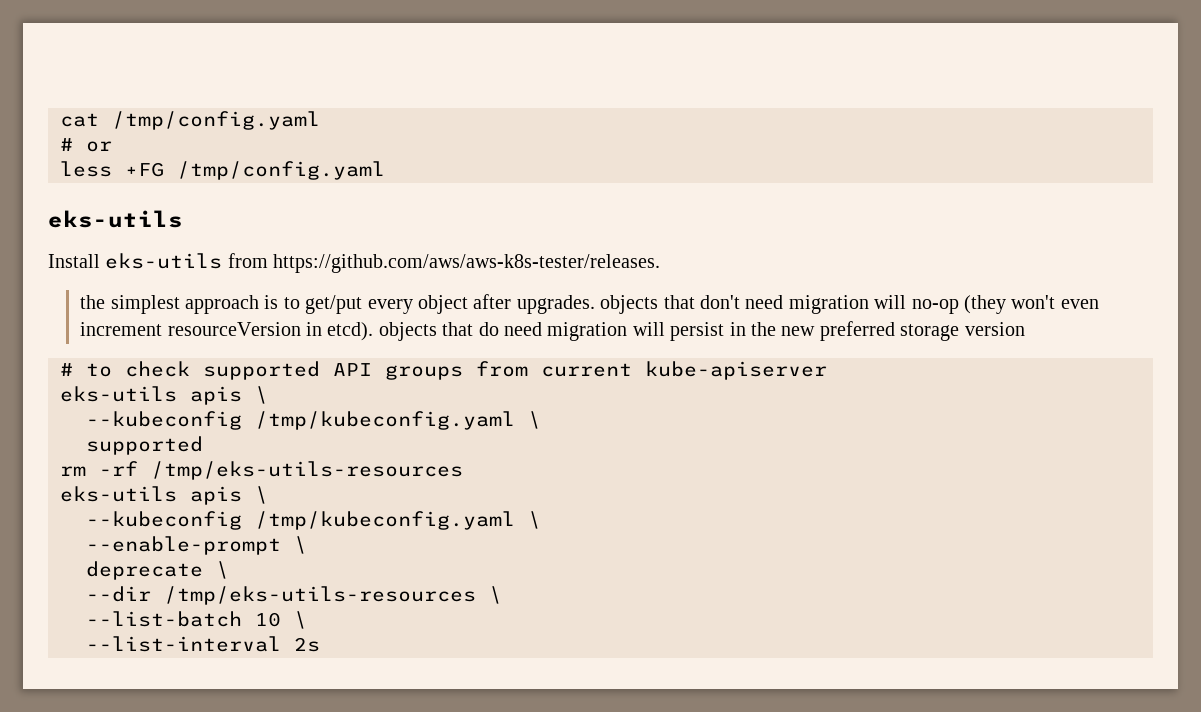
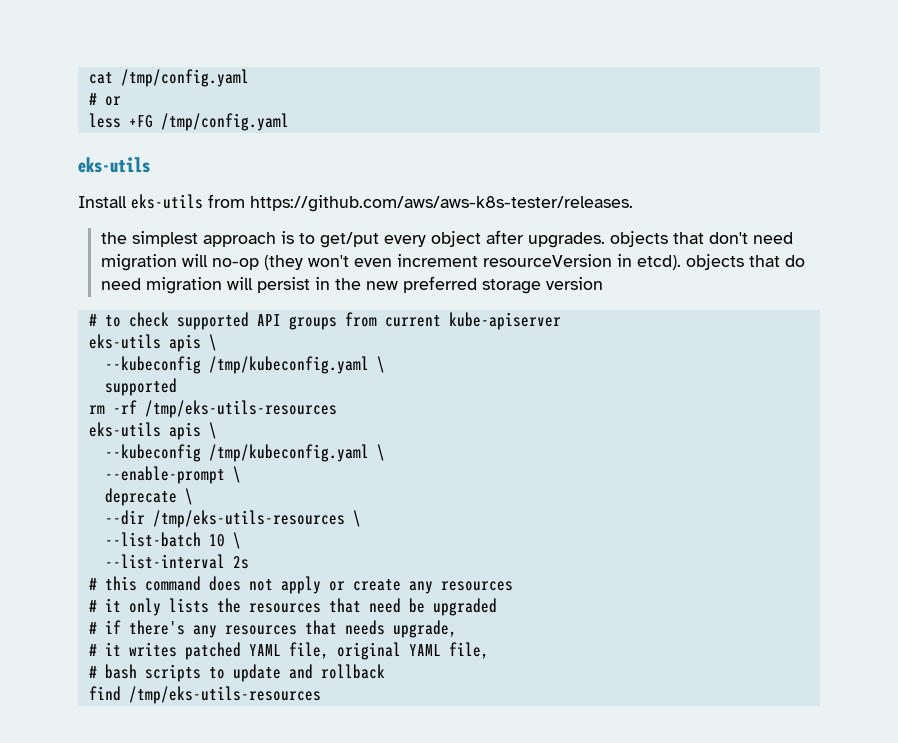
+ # this command does not apply or create any resources
+ # it only lists the resources that need be upgraded
+ # if there's any resources that needs upgrade,
+ # it writes patched YAML file, original YAML file,
+ # bash scripts to update and rollback
+ find /tmp/eks-utils-resources

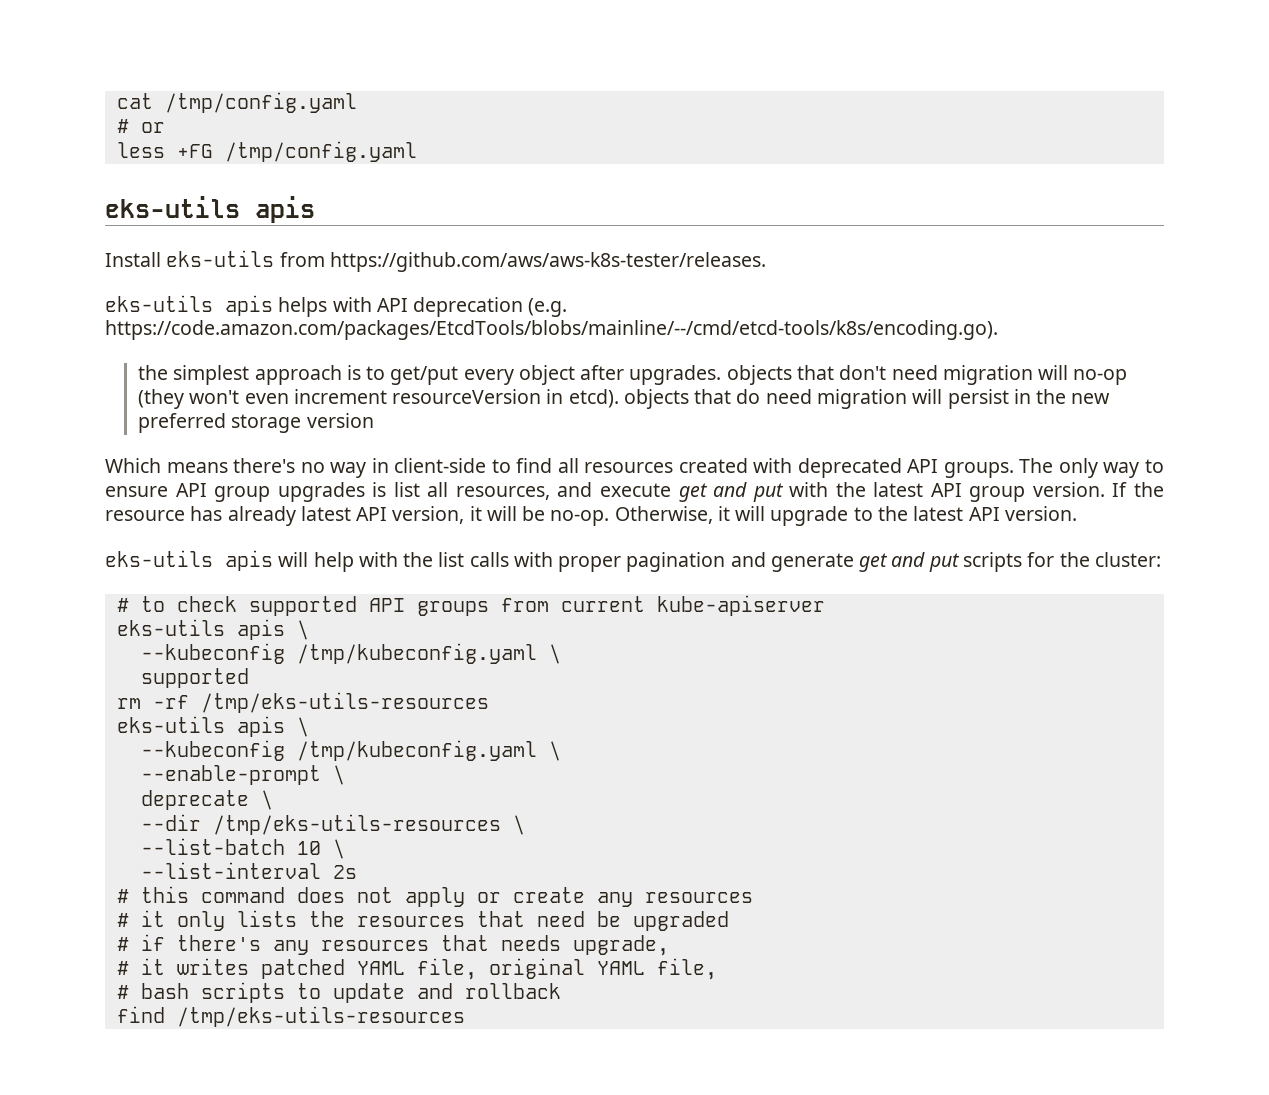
  less +FG /tmp/config.yaml
- eks-utils
+ eks-utils apis
+ eks-utils apis helps with API deprecation (e.g. https://code.amazon.com/packages/EtcdTools/blobs/mainline/--/cmd/etcd-tools/k8s/encoding.go).
+ Which means there's no way in client-side to find all resources created with deprecated API groups. The only way to ensure API group upgrades is list all resources, and execute get and put with the latest API group version. If the resource has already latest API version, it will be no-op. Otherwise, it will upgrade to the latest API version.
+ eks-utils apis will help with the list calls with proper pagination and generate get and put scripts for the cluster:

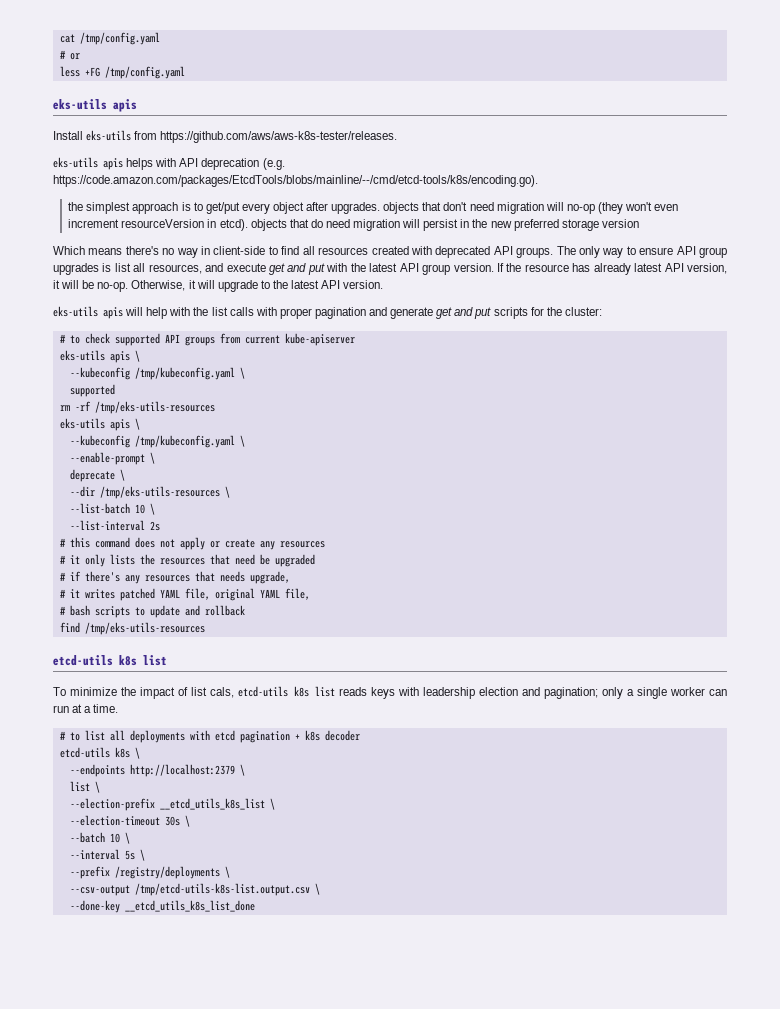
  find /tmp/eks-utils-resources
+ etcd-utils k8s list
+ To minimize the impact of list cals, etcd-utils k8s list reads keys with leadership election and pagination; only a single worker can run at a time.
+ # to list all deployments with etcd pagination + k8s decoder
+ etcd-utils k8s \
+ --endpoints http://localhost:2379 \
+ list \
+ --election-prefix __etcd_utils_k8s_list \
+ --election-timeout 30s \
+ --batch 10 \
+ --interval 5s \
+ --prefix /registry/deployments \
+ --csv-output /tmp/etcd-utils-k8s-list.output.csv \
+ --done-key __etcd_utils_k8s_list_done

